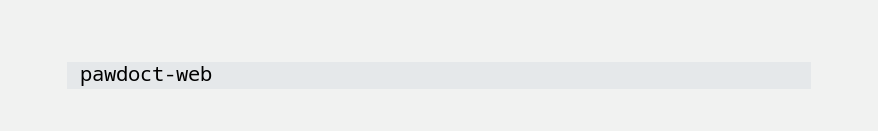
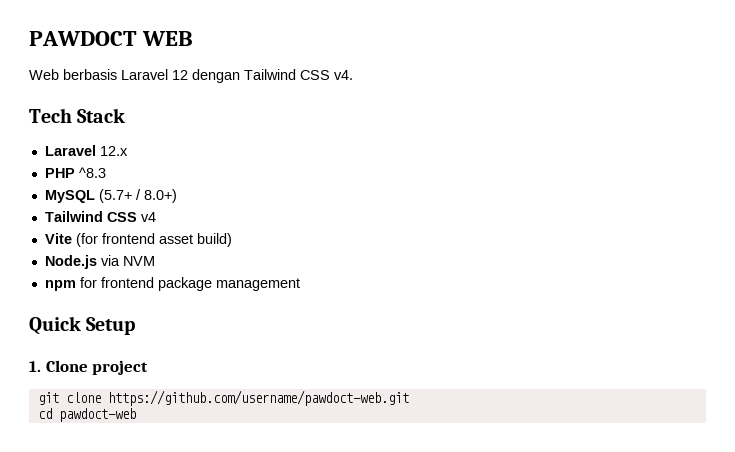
- pawdoct-web
+ PAWDOCT WEB
+ Web berbasis Laravel 12 dengan Tailwind CSS v4.
+ Tech Stack
+ Laravel 12.x
+ PHP ^8.3
+ MySQL (5.7+ / 8.0+)
+ Tailwind CSS v4
+ Vite (for frontend asset build)
+ Node.js via NVM
+ npm for frontend package management
+ Quick Setup
+ 1. Clone project
+ git clone https://github.com/username/pawdoct-web.git
+ cd pawdoct-web

